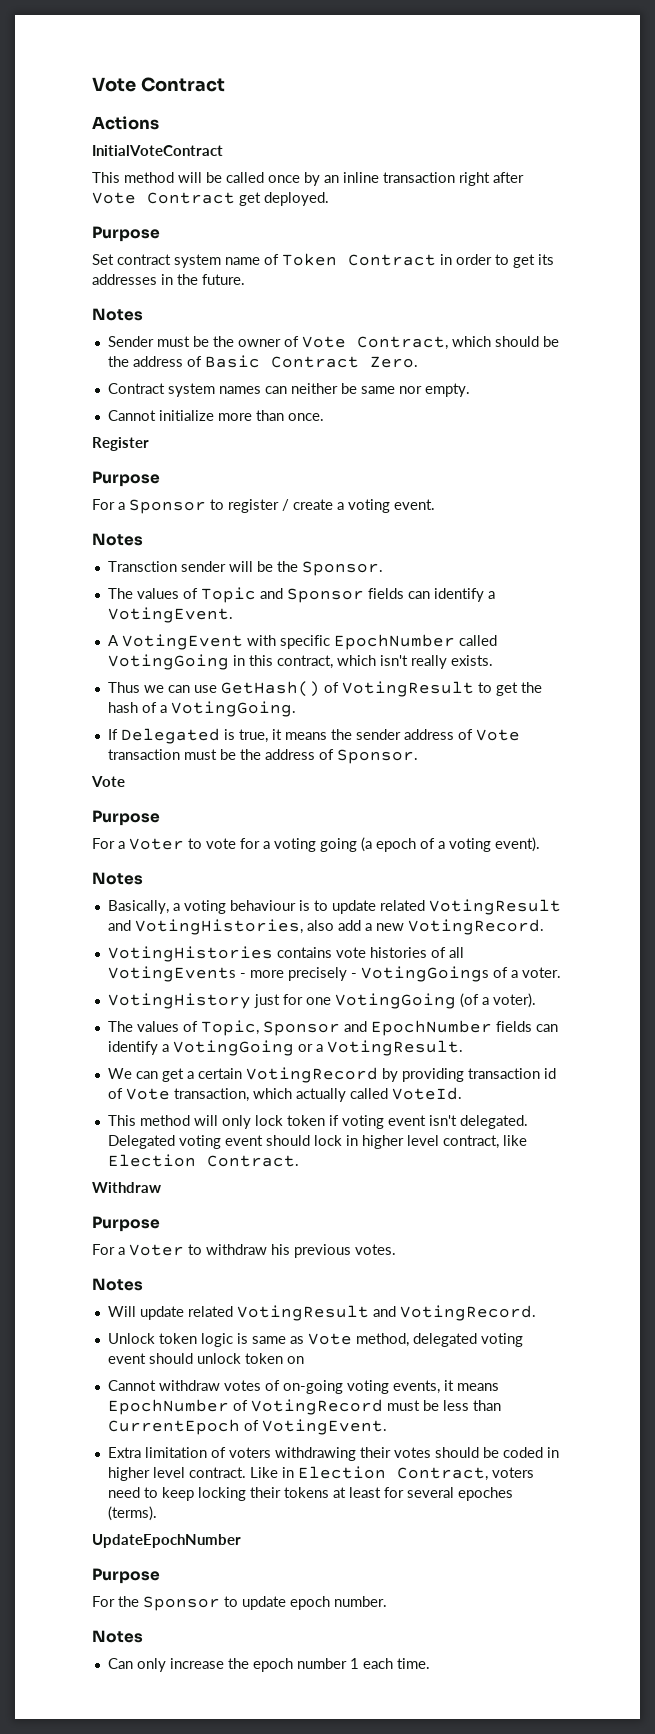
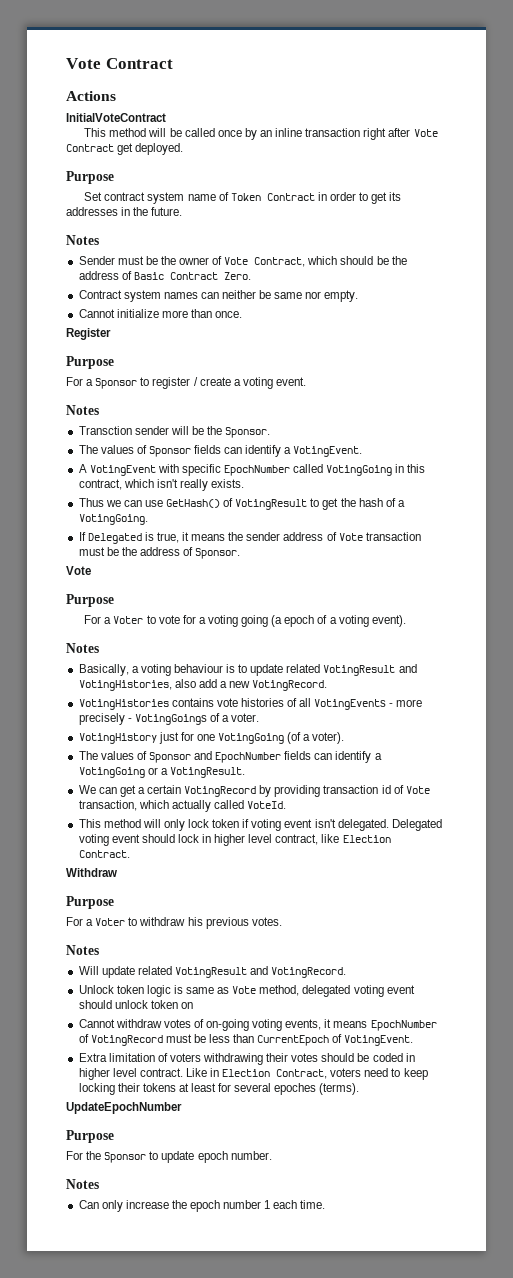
- The values of Topic and Sponsor fields can identify a VotingEvent.
+ The values of Sponsor fields can identify a VotingEvent.
- The values of Topic, Sponsor and EpochNumber fields can identify a VotingGoing or a VotingResult.
+ The values of Sponsor and EpochNumber fields can identify a VotingGoing or a VotingResult.

